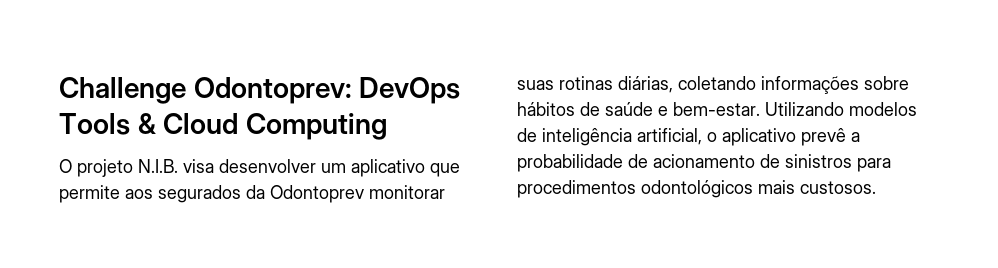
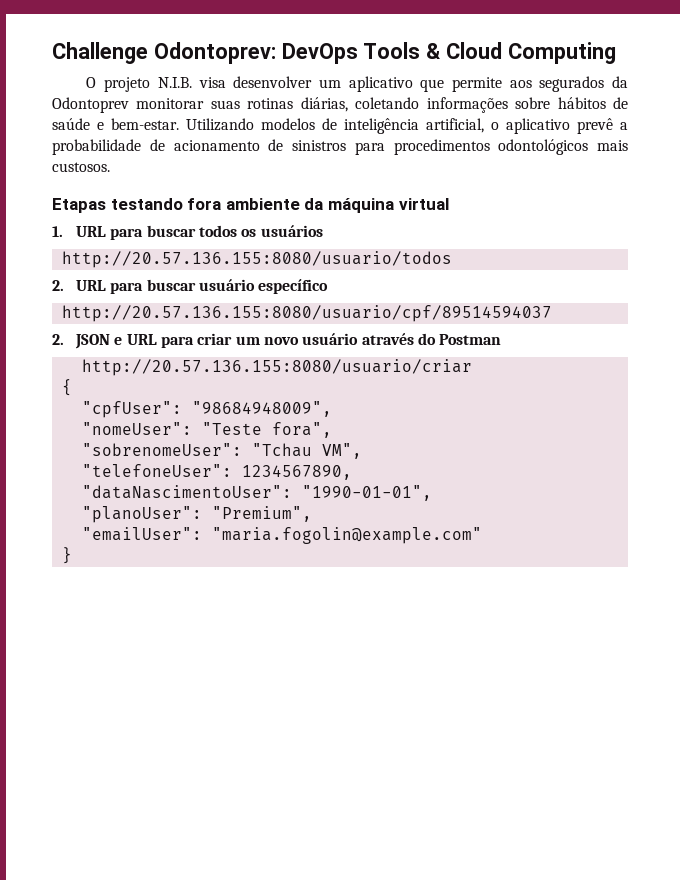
+ Etapas testando fora ambiente da máquina virtual
+ 1. URL para buscar todos os usuários
+ http://20.57.136.155:8080/usuario/todos
+ 2. URL para buscar usuário específico
+ http://20.57.136.155:8080/usuario/cpf/89514594037
+ 2. JSON e URL para criar um novo usuário através do Postman
+ http://20.57.136.155:8080/usuario/criar
+ {
+ "cpfUser": "98684948009",
+ "nomeUser": "Teste fora",
+ "sobrenomeUser": "Tchau VM",
+ "telefoneUser": 1234567890,
+ "dataNascimentoUser": "1990-01-01",
+ "planoUser": "Premium",
+ "emailUser": "maria.fogolin@example.com"
+ }

